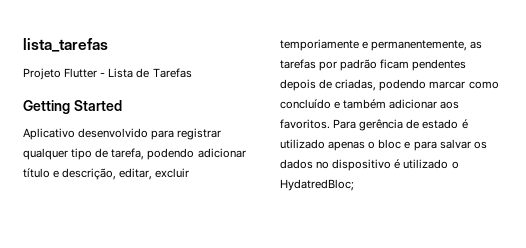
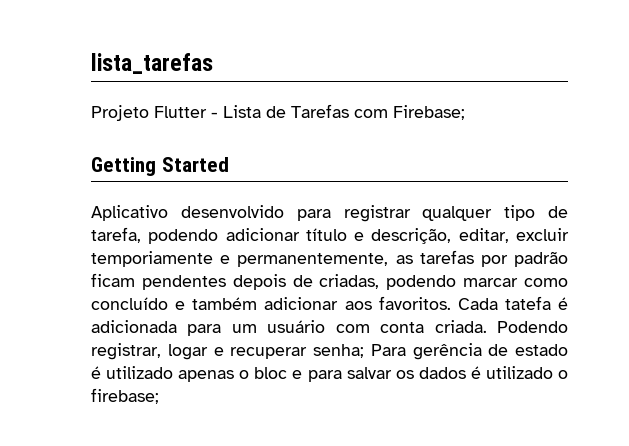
- Projeto Flutter - Lista de Tarefas
+ Projeto Flutter - Lista de Tarefas com Firebase;
- Para gerência de estado é utilizado apenas o bloc e para salvar os dados no dispositivo é utilizado o HydatredBloc;
+ Cada tatefa é adicionada para um usuário com conta criada. Podendo registrar, logar e recuperar senha; Para gerência de estado é utilizado apenas o bloc e para salvar os dados é utilizado o firebase;

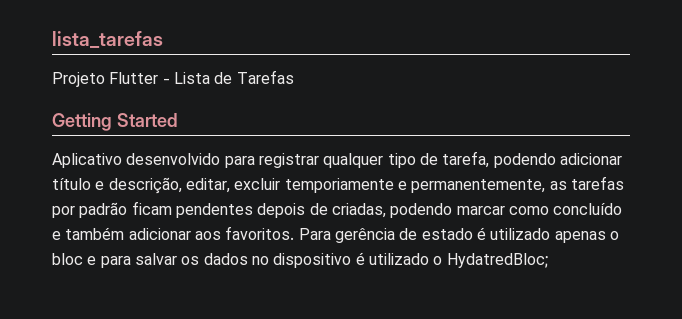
- Projeto Flutter - Lista de Tarefas com Firebase;
+ Projeto Flutter - Lista de Tarefas
- Cada tatefa é adicionada para um usuário com conta criada. Podendo registrar, logar e recuperar senha; Para gerência de estado é utilizado apenas o bloc e para salvar os dados é utilizado o firebase;
+ Para gerência de estado é utilizado apenas o bloc e para salvar os dados no dispositivo é utilizado o HydatredBloc;

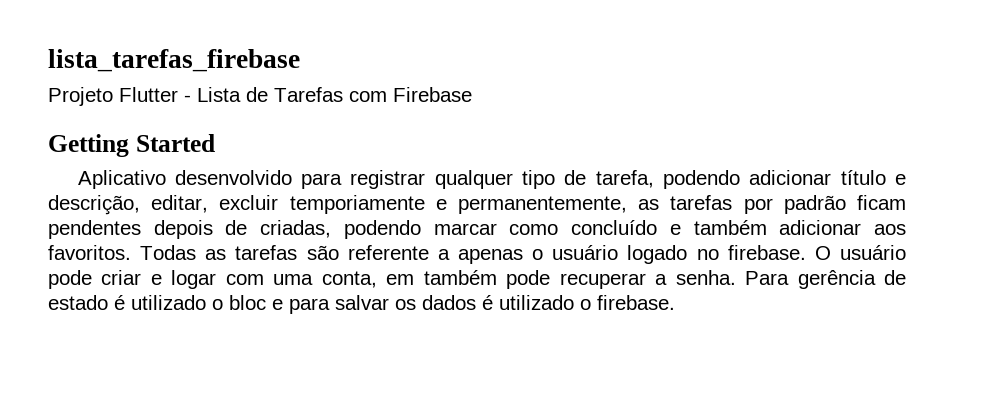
- lista_tarefas
+ lista_tarefas_firebase
- Projeto Flutter - Lista de Tarefas
+ Projeto Flutter - Lista de Tarefas com Firebase
+ Todas as tarefas são referente a apenas o usuário logado no firebase. O usuário pode criar e logar com uma conta, em também pode recuperar a senha.
- Para gerência de estado é utilizado apenas o bloc e para salvar os dados no dispositivo é utilizado o HydatredBloc;
+ Para gerência de estado é utilizado o bloc e para salvar os dados é utilizado o firebase.

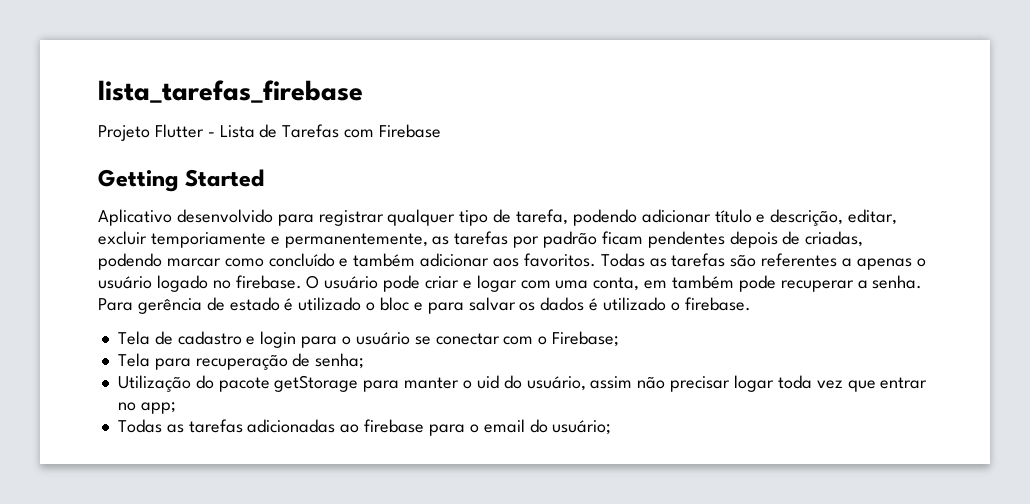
- Todas as tarefas são referente a apenas o usuário logado no firebase.
+ Todas as tarefas são referentes a apenas o usuário logado no firebase.
+ Tela de cadastro e login para o usuário se conectar com o Firebase;
+ Tela para recuperação de senha;
+ Utilização do pacote getStorage para manter o uid do usuário, assim não precisar logar toda vez que entrar no app;
+ Todas as tarefas adicionadas ao firebase para o email do usuário;

